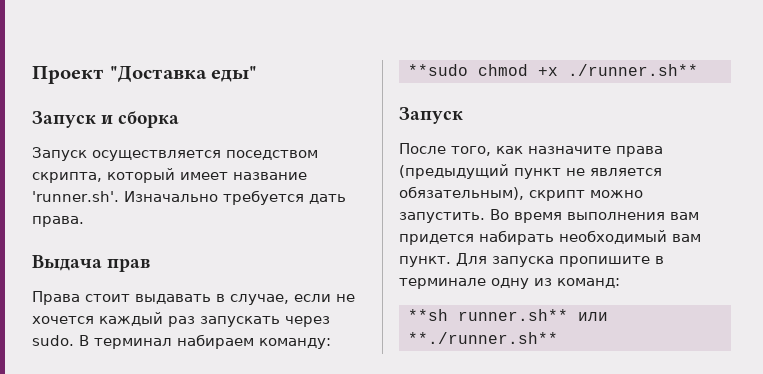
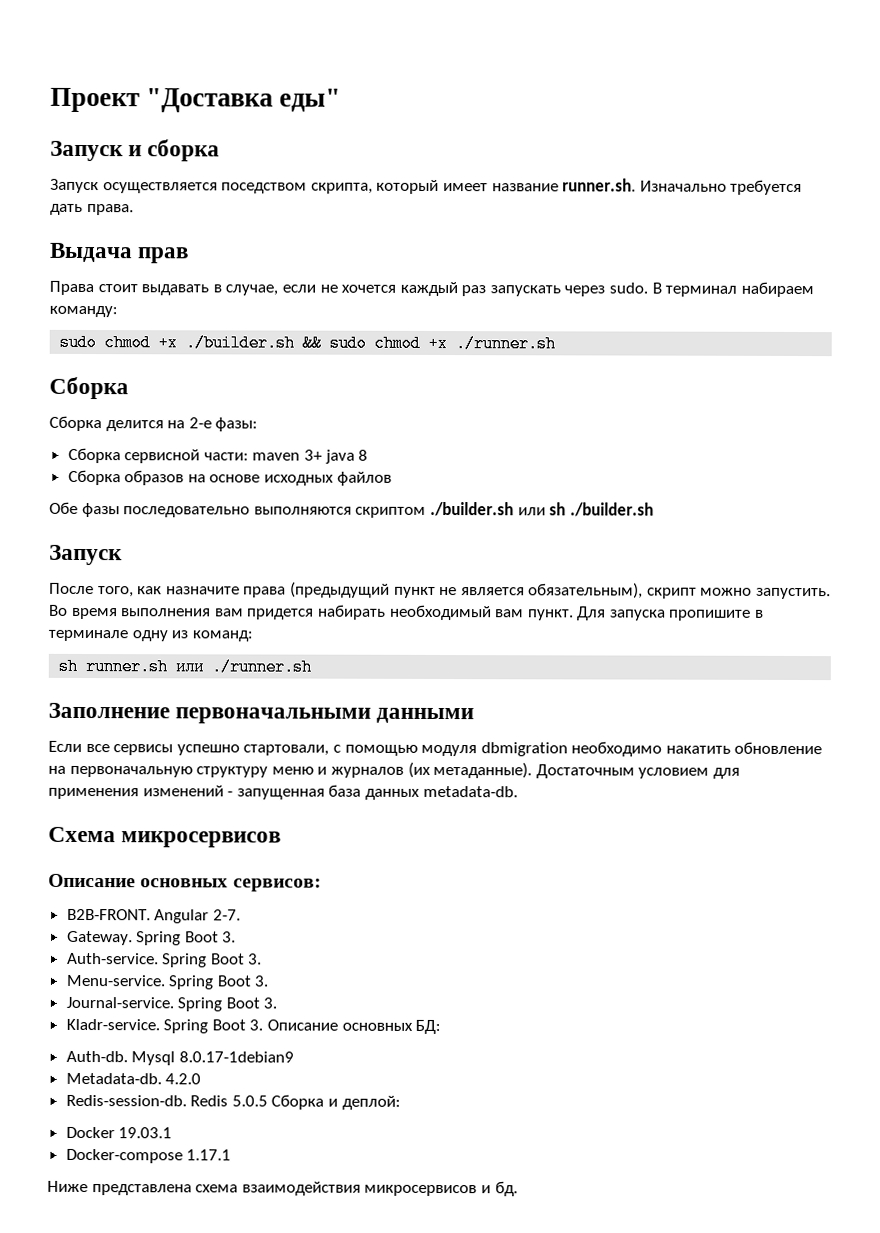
- Запуск осуществляется поседством скрипта, который имеет название 'runner.sh'. Изначально требуется дать права.
+ Запуск осуществляется поседством скрипта, который имеет название runner.sh. Изначально требуется дать права.
- **sudo chmod +x ./runner.sh**
+ sudo chmod +x ./builder.sh && sudo chmod +x ./runner.sh
+ Сборка
+ Сборка делится на 2-е фазы:
+ Сборка сервисной части: maven 3+ java 8
+ Сборка образов на основе исходных файлов
+ Обе фазы последовательно выполняются скриптом ./builder.sh или sh ./builder.sh
- **sh runner.sh** или **./runner.sh**
+ sh runner.sh или ./runner.sh
+ Заполнение первоначальными данными
+ Если все сервисы успешно стартовали, с помощью модуля dbmigration необходимо накатить обновление на первоначальную структуру меню и журналов (их метаданные). Достаточным условием для применения изменений - запущенная база данных metadata-db.
+ Схема микросервисов
+ Описание основных сервисов:
+ B2B-FRONT. Angular 2-7.
+ Gateway. Spring Boot 3.
+ Auth-service. Spring Boot 3.
+ Menu-service. Spring Boot 3.
+ Journal-service. Spring Boot 3.
+ Kladr-service. Spring Boot 3. Описание основных БД:
+ Auth-db. Mysql 8.0.17-1debian9
+ Metadata-db. 4.2.0
+ Redis-session-db. Redis 5.0.5 Сборка и деплой:
+ Docker 19.03.1
+ Docker-compose 1.17.1
+ Ниже представлена схема взаимодействия микросервисов и бд.

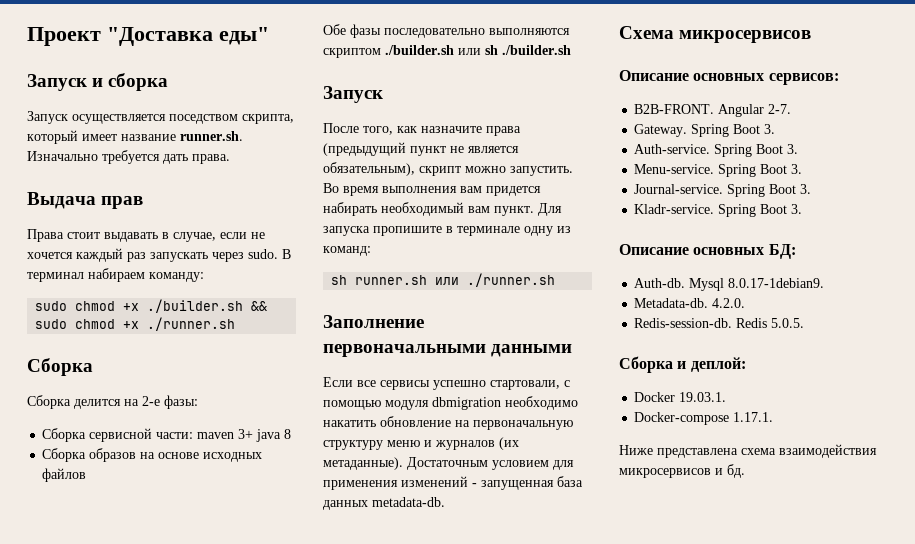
- Kladr-service. Spring Boot 3. Описание основных БД:
+ Kladr-service. Spring Boot 3.
+ Описание основных БД:
- Mysql 8.0.17-1debian9
+ Mysql 8.0.17-1debian9.
- 4.2.0
+ 4.2.0.
- Redis 5.0.5 Сборка и деплой:
+ Redis 5.0.5.
+ Сборка и деплой:
- Docker 19.03.1
+ Docker 19.03.1.
- Docker-compose 1.17.1
+ Docker-compose 1.17.1.

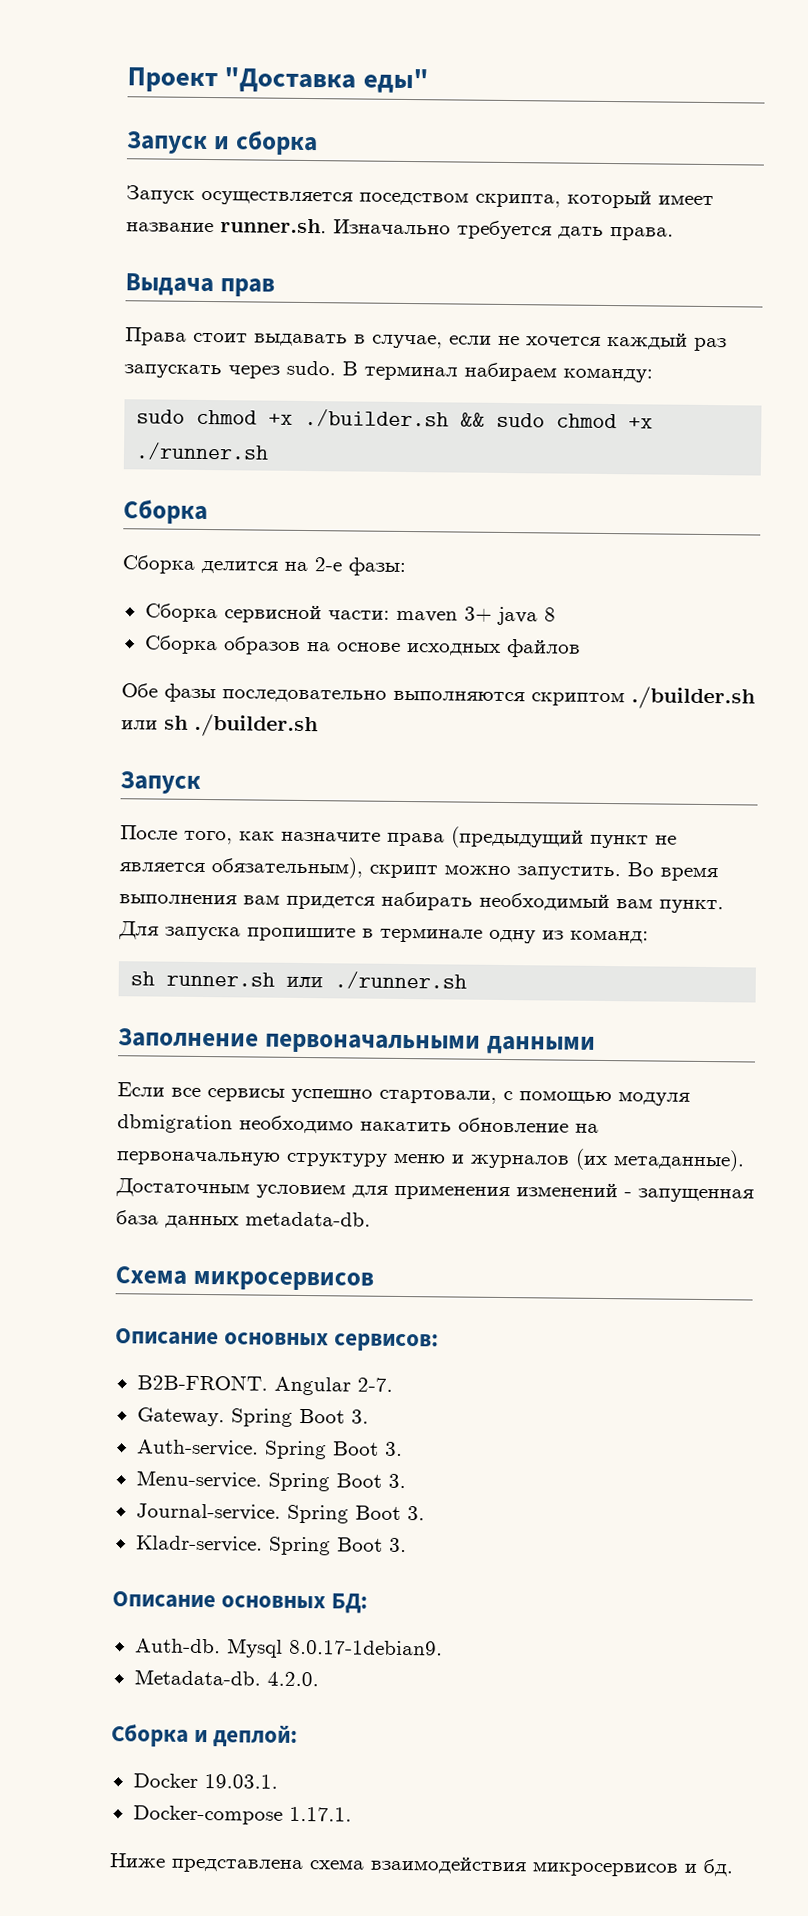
- Redis-session-db. Redis 5.0.5.

